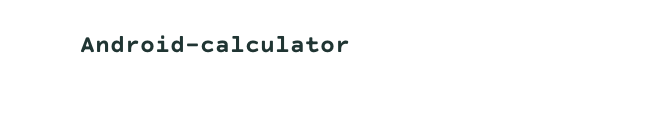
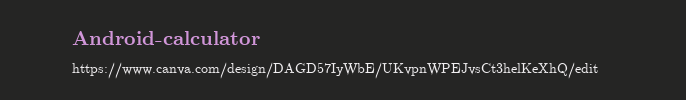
+ https://www.canva.com/design/DAGD57IyWbE/UKvpnWPEJvsCt3helKeXhQ/edit

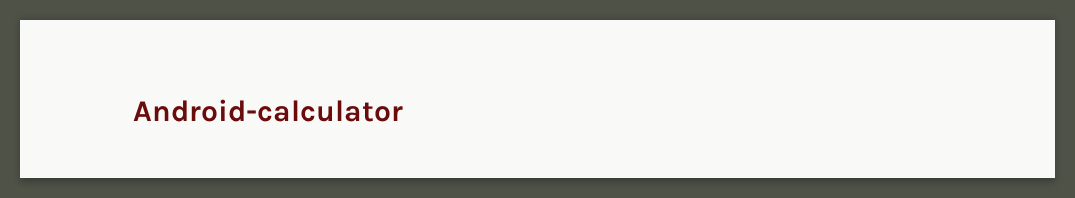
- https://www.canva.com/design/DAGD57IyWbE/UKvpnWPEJvsCt3helKeXhQ/edit

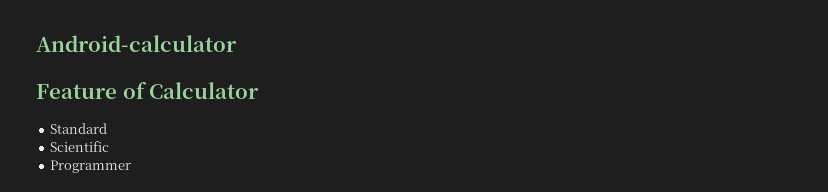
+ Feature of Calculator
+ Standard
+ Scientific
+ Programmer

